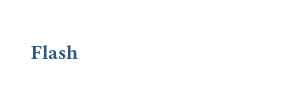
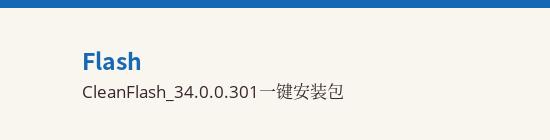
+ CleanFlash_34.0.0.301一键安装包

